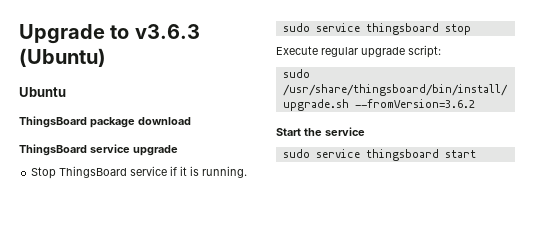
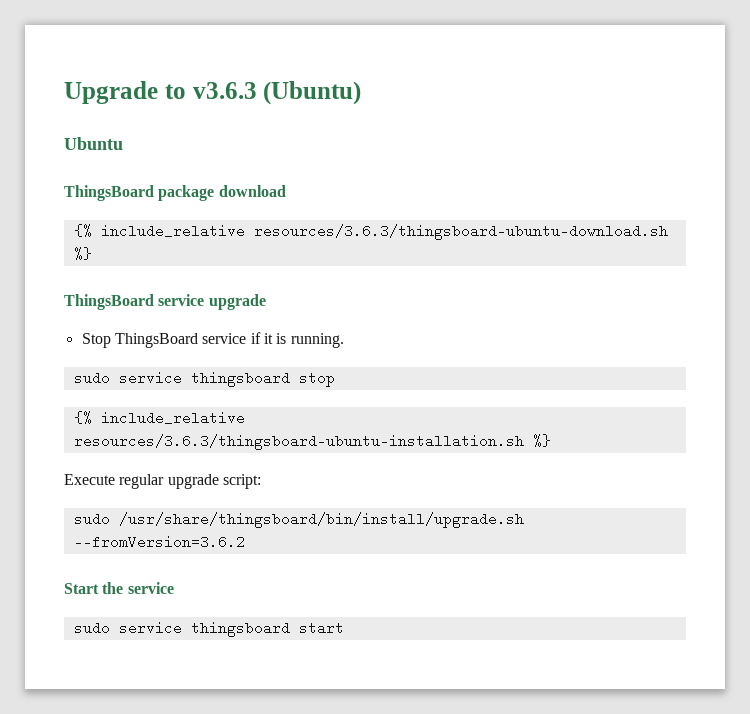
+ {% include_relative resources/3.6.3/thingsboard-ubuntu-download.sh %}
+ {% include_relative resources/3.6.3/thingsboard-ubuntu-installation.sh %}

